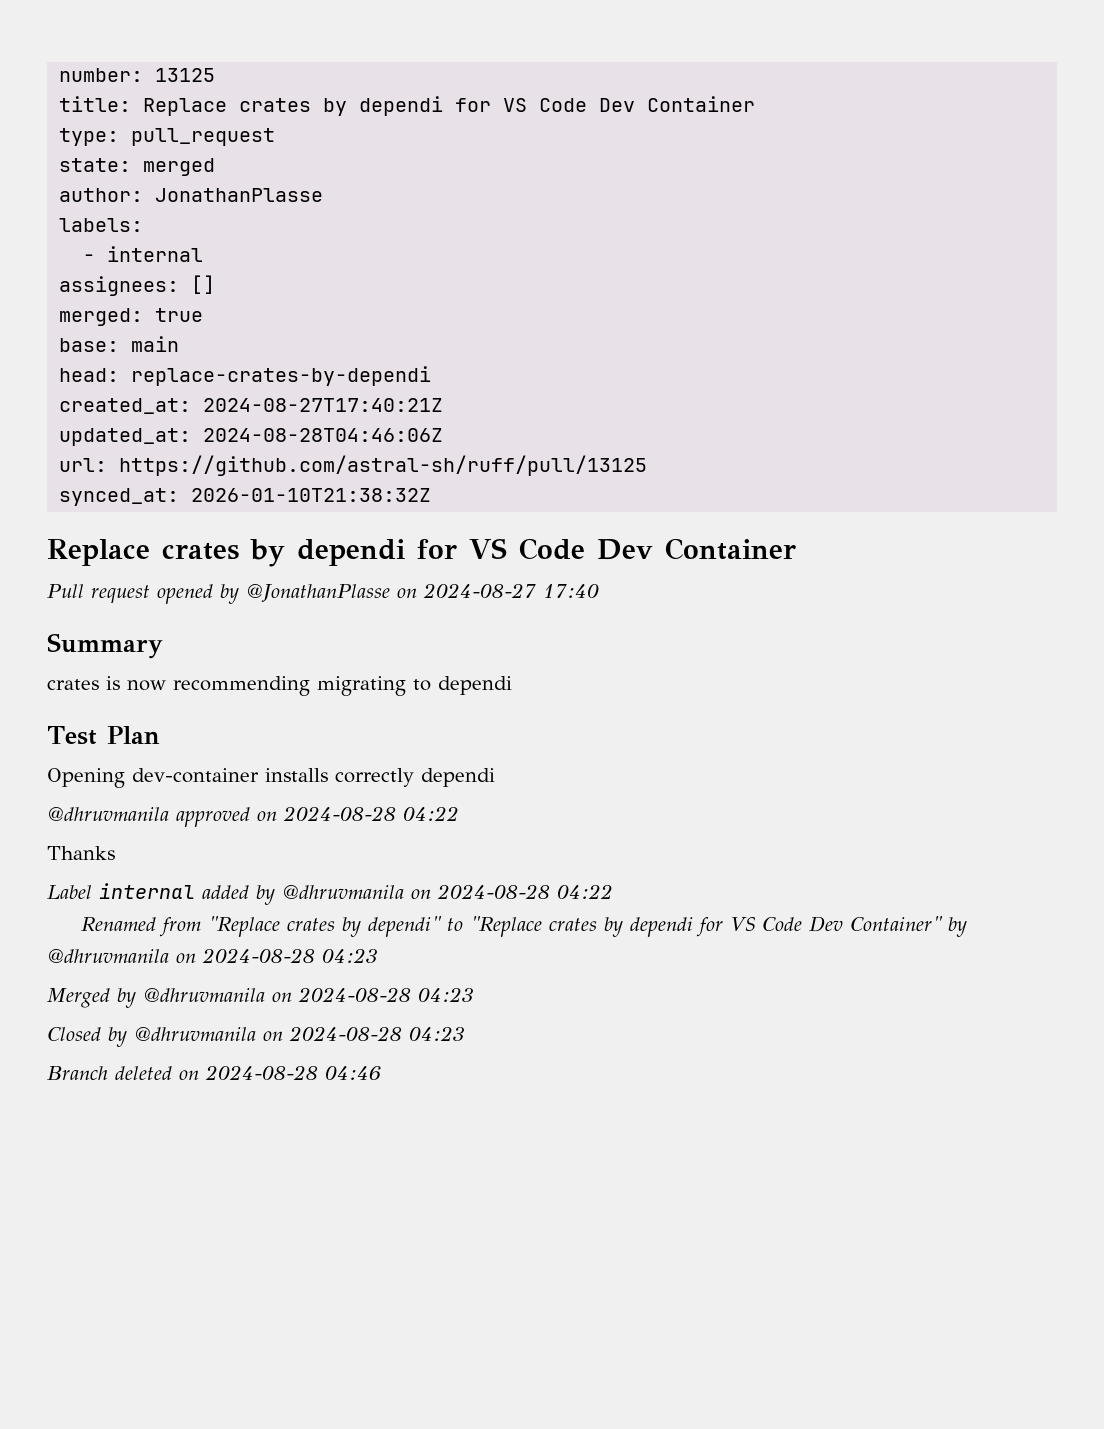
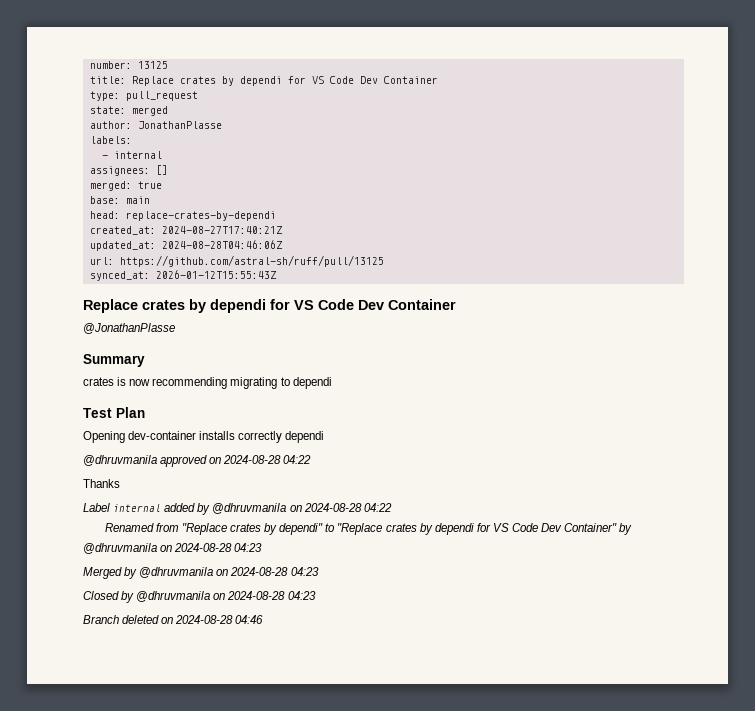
- synced_at: 2026-01-10T21:38:32Z
+ synced_at: 2026-01-12T15:55:43Z
  Replace crates by dependi for VS Code Dev Container
- Pull request opened by @JonathanPlasse on 2024-08-27 17:40
+ @JonathanPlasse

